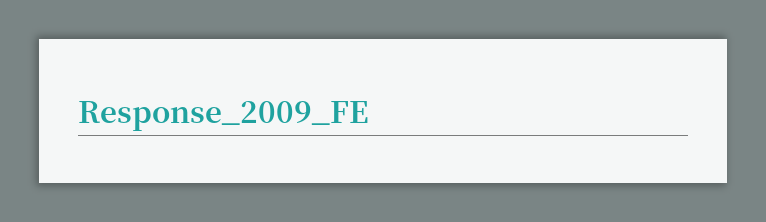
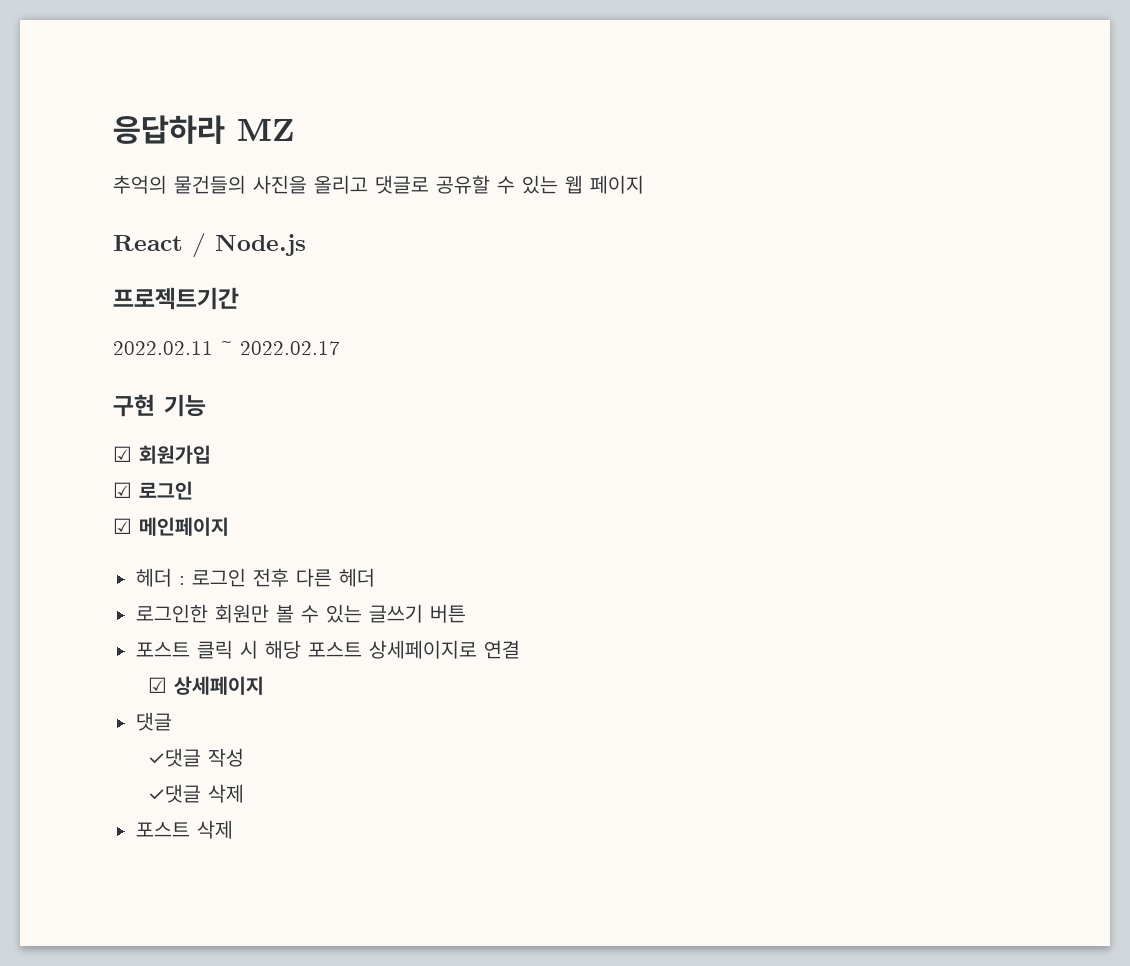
- Response_2009_FE
+ 응답하라 MZ
+ 추억의 물건들의 사진을 올리고 댓글로 공유할 수 있는 웹 페이지
+ React / Node.js
+ 프로젝트기간
+ 2022.02.11 ~ 2022.02.17
+ 구현 기능
+ ☑ 회원가입
+ ☑ 로그인
+ ☑ 메인페이지
+ 헤더 : 로그인 전후 다른 헤더
+ 로그인한 회원만 볼 수 있는 글쓰기 버튼
+ 포스트 클릭 시 해당 포스트 상세페이지로 연결
+ ☑ 상세페이지
+ 댓글
+ ✓댓글 작성
+ ✓댓글 삭제
+ 포스트 삭제

